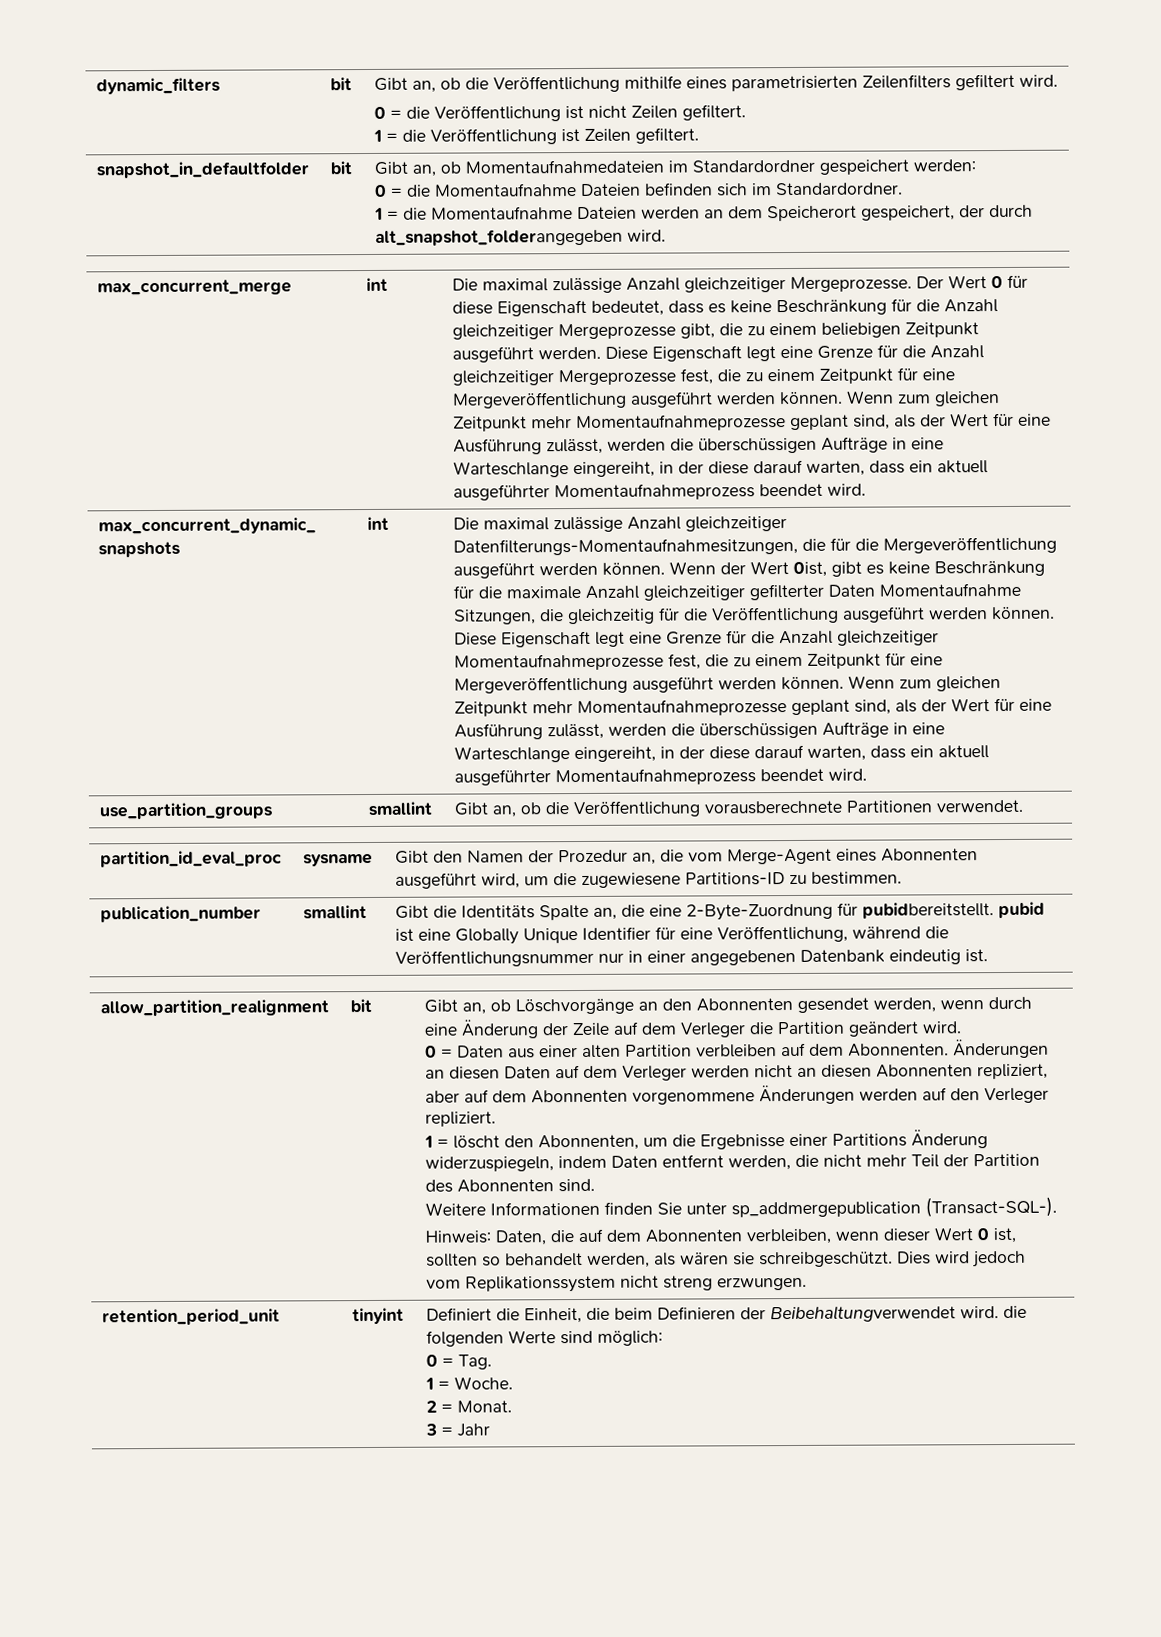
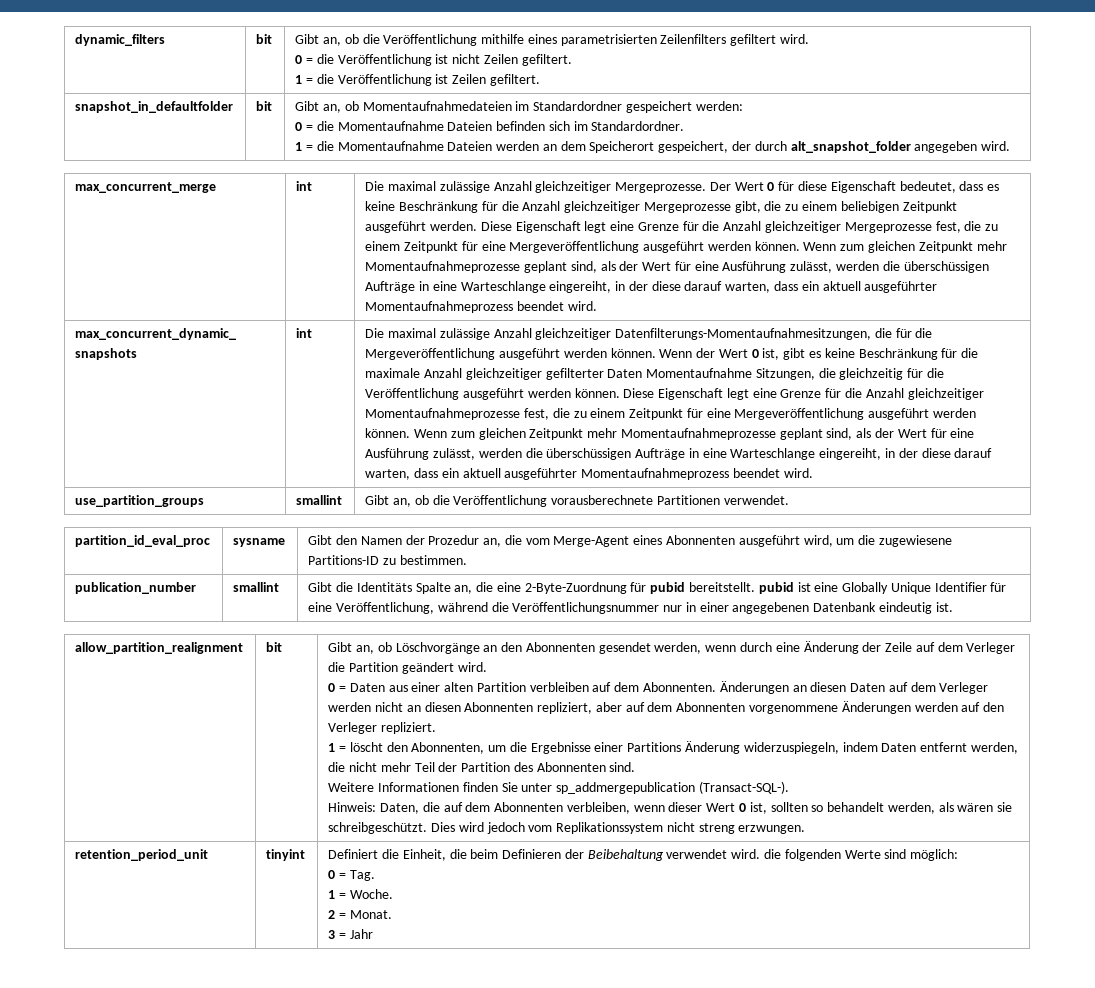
  snapshot_in_defaultfolder | bit | Gibt an, ob Momentaufnahmedateien im Standardordner gespeichert werden:
  0 = die Momentaufnahme Dateien befinden sich im Standardordner.
- 1 = die Momentaufnahme Dateien werden an dem Speicherort gespeichert, der durch alt_snapshot_folderangegeben wird.
+ 1 = die Momentaufnahme Dateien werden an dem Speicherort gespeichert, der durch alt_snapshot_folder angegeben wird.
- Wenn der Wert 0ist, gibt es keine Beschränkung für die maximale Anzahl gleichzeitiger gefilterter Daten Momentaufnahme Sitzungen, die gleichzeitig für die Veröffentlichung ausgeführt werden können.
+ Wenn der Wert 0 ist, gibt es keine Beschränkung für die maximale Anzahl gleichzeitiger gefilterter Daten Momentaufnahme Sitzungen, die gleichzeitig für die Veröffentlichung ausgeführt werden können.
- publication_number | smallint | Gibt die Identitäts Spalte an, die eine 2-Byte-Zuordnung für pubidbereitstellt. pubid ist eine Globally Unique Identifier für eine Veröffentlichung, während die Veröffentlichungsnummer nur in einer angegebenen Datenbank eindeutig ist.
+ publication_number | smallint | Gibt die Identitäts Spalte an, die eine 2-Byte-Zuordnung für pubid bereitstellt. pubid ist eine Globally Unique Identifier für eine Veröffentlichung, während die Veröffentlichungsnummer nur in einer angegebenen Datenbank eindeutig ist.
- retention_period_unit | tinyint | Definiert die Einheit, die beim Definieren der Beibehaltungverwendet wird. die folgenden Werte sind möglich:
+ retention_period_unit | tinyint | Definiert die Einheit, die beim Definieren der Beibehaltung verwendet wird. die folgenden Werte sind möglich:

